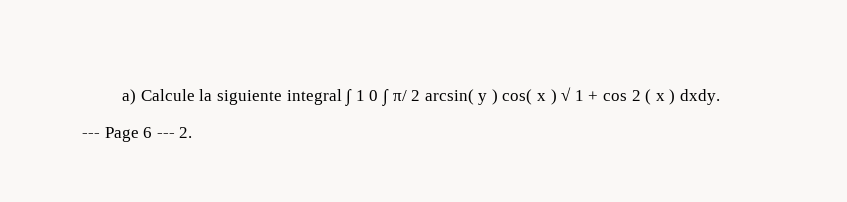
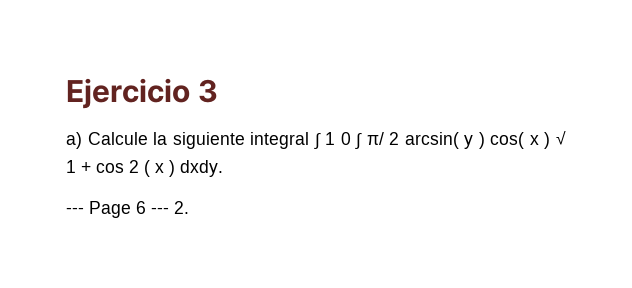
+ Ejercicio 3

